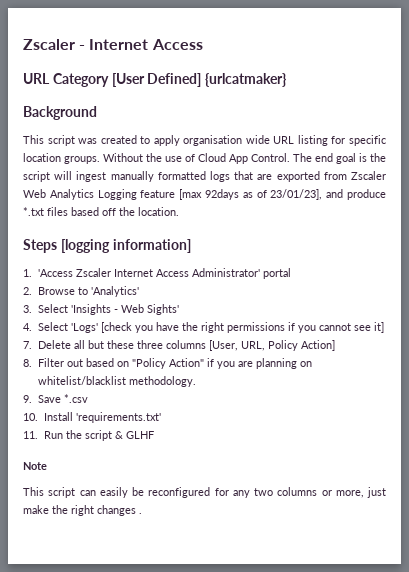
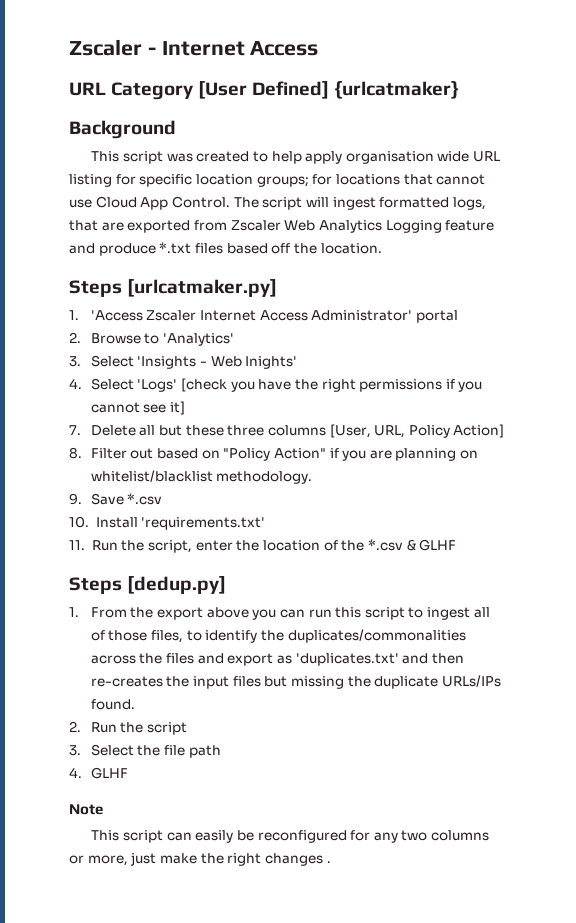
- This script was created to apply organisation wide URL listing for specific location groups. Without the use of Cloud App Control. The end goal is the script will ingest manually formatted logs that are exported from Zscaler Web Analytics Logging feature [max 92days as of 23/01/23], and produce *.txt files based off the location.
+ This script was created to help apply organisation wide URL listing for specific location groups; for locations that cannot use Cloud App Control. The script will ingest formatted logs, that are exported from Zscaler Web Analytics Logging feature and produce *.txt files based off the location.
- Steps [logging information]
+ Steps [urlcatmaker.py]
- 3. Select 'Insights - Web Sights'
+ 3. Select 'Insights - Web Inights'
- 11. Run the script & GLHF
+ 11. Run the script, enter the location of the *.csv & GLHF
+ Steps [dedup.py]
+ 1. From the export above you can run this script to ingest all of those files, to identify the duplicates/commonalities across the files and export as 'duplicates.txt' and then re-creates the input files but missing the duplicate URLs/IPs found.
+ 2. Run the script
+ 3. Select the file path
+ 4. GLHF

